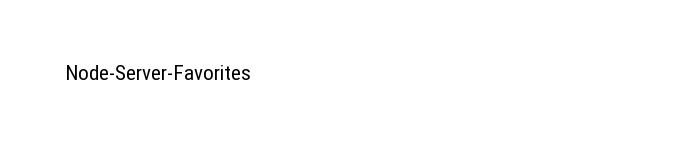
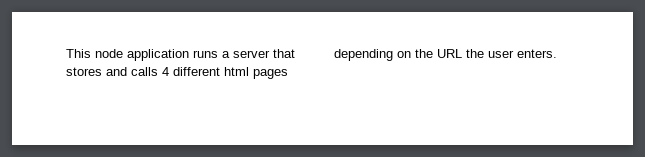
- Node-Server-Favorites
+ This node application runs a server that stores and calls 4 different html pages depending on the URL the user enters.

